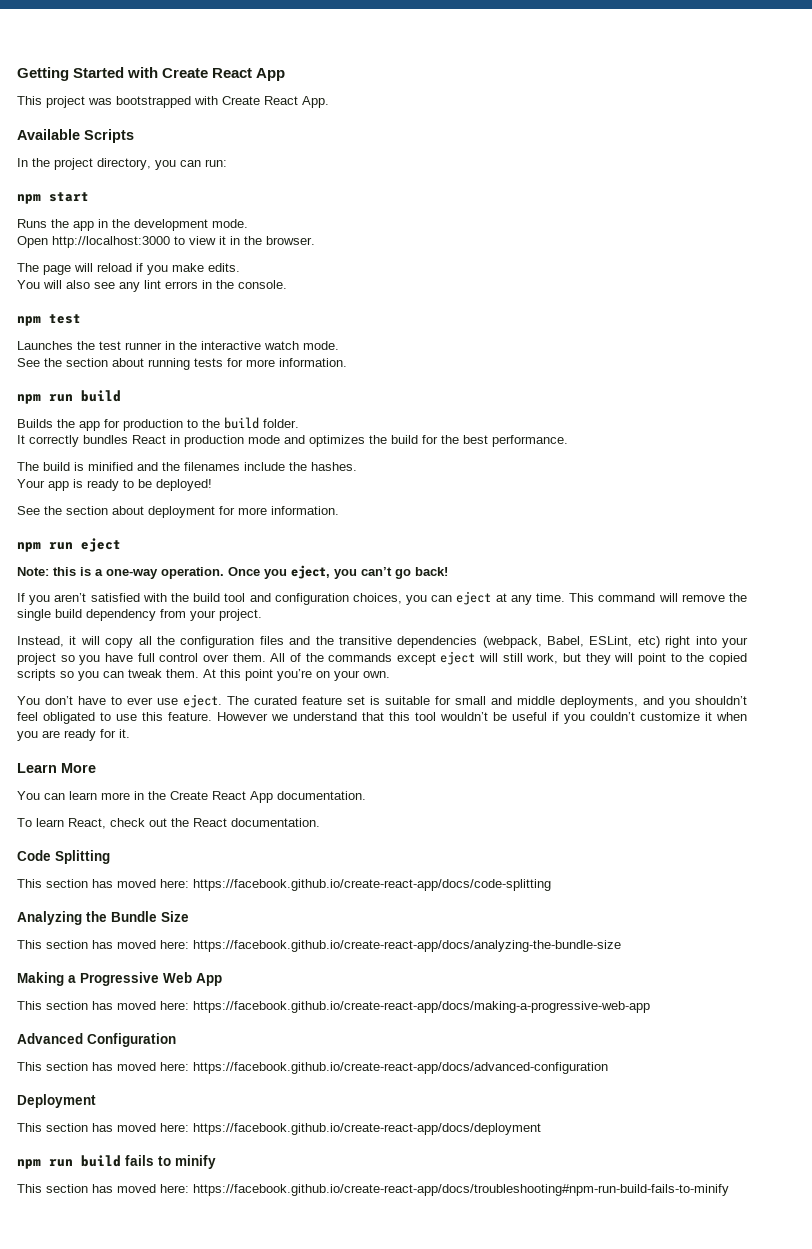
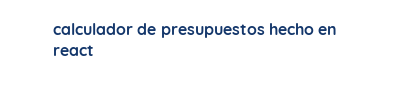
- Getting Started with Create React App
- This project was bootstrapped with Create React App.
- Available Scripts
- In the project directory, you can run:
- npm start
- Runs the app in the development mode.
- Open http://localhost:3000 to view it in the browser.
- The page will reload if you make edits.
- You will also see any lint errors in the console.
- npm test
- Launches the test runner in the interactive watch mode.
- See the section about running tests for more information.
- npm run build
- Builds the app for production to the build folder.
- It correctly bundles React in production mode and optimizes the build for the best performance.
- The build is minified and the filenames include the hashes.
- Your app is ready to be deployed!
- See the section about deployment for more information.
- npm run eject
- Note: this is a one-way operation. Once you eject, you can’t go back!
- If you aren’t satisfied with the build tool and configuration choices, you can eject at any time. This command will remove the single build dependency from your project.
- Instead, it will copy all the configuration files and the transitive dependencies (webpack, Babel, ESLint, etc) right into your project so you have full control over them. All of the commands except eject will still work, but they will point to the copied scripts so you can tweak them. At this point you’re on your own.
- You don’t have to ever use eject. The curated feature set is suitable for small and middle deployments, and you shouldn’t feel obligated to use this feature. However we understand that this tool wouldn’t be useful if you couldn’t customize it when you are ready for it.
- Learn More
- You can learn more in the Create React App documentation.
- To learn React, check out the React documentation.
- Code Splitting
- This section has moved here: https://facebook.github.io/create-react-app/docs/code-splitting
- Analyzing the Bundle Size
- This section has moved here: https://facebook.github.io/create-react-app/docs/analyzing-the-bundle-size
- Making a Progressive Web App
- This section has moved here: https://facebook.github.io/create-react-app/docs/making-a-progressive-web-app
- Advanced Configuration
- This section has moved here: https://facebook.github.io/create-react-app/docs/advanced-configuration
- Deployment
- This section has moved here: https://facebook.github.io/create-react-app/docs/deployment
- npm run build fails to minify
- This section has moved here: https://facebook.github.io/create-react-app/docs/troubleshooting#npm-run-build-fails-to-minify
+ calculador de presupuestos hecho en react

